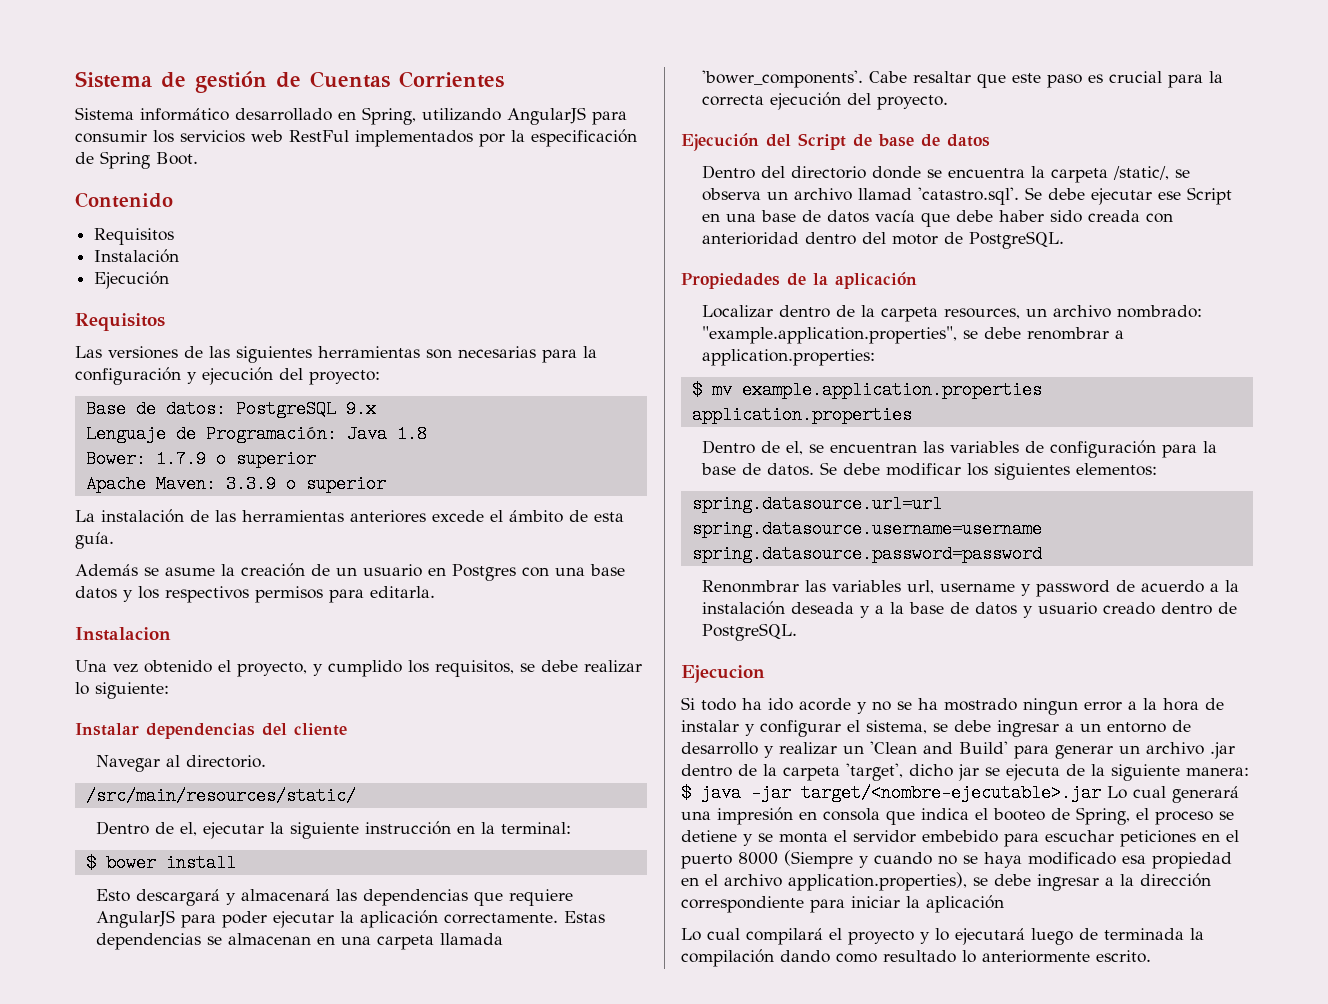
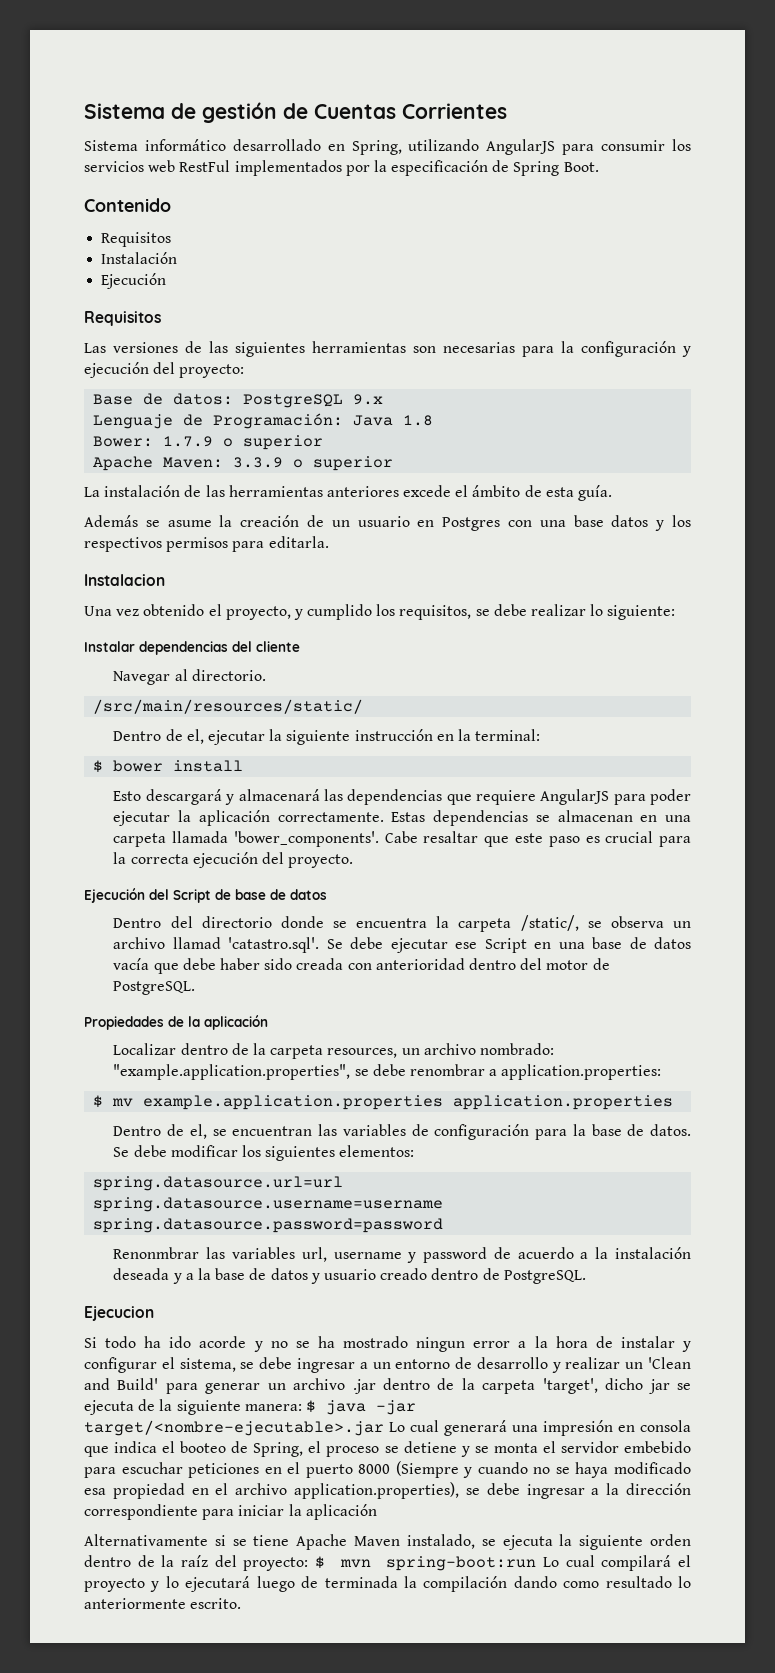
- Lo cual compilará el proyecto y lo ejecutará luego de terminada la compilación dando como resultado lo anteriormente escrito.
+ Alternativamente si se tiene Apache Maven instalado, se ejecuta la siguiente orden dentro de la raíz del proyecto: $ mvn spring-boot:run Lo cual compilará el proyecto y lo ejecutará luego de terminada la compilación dando como resultado lo anteriormente escrito.

